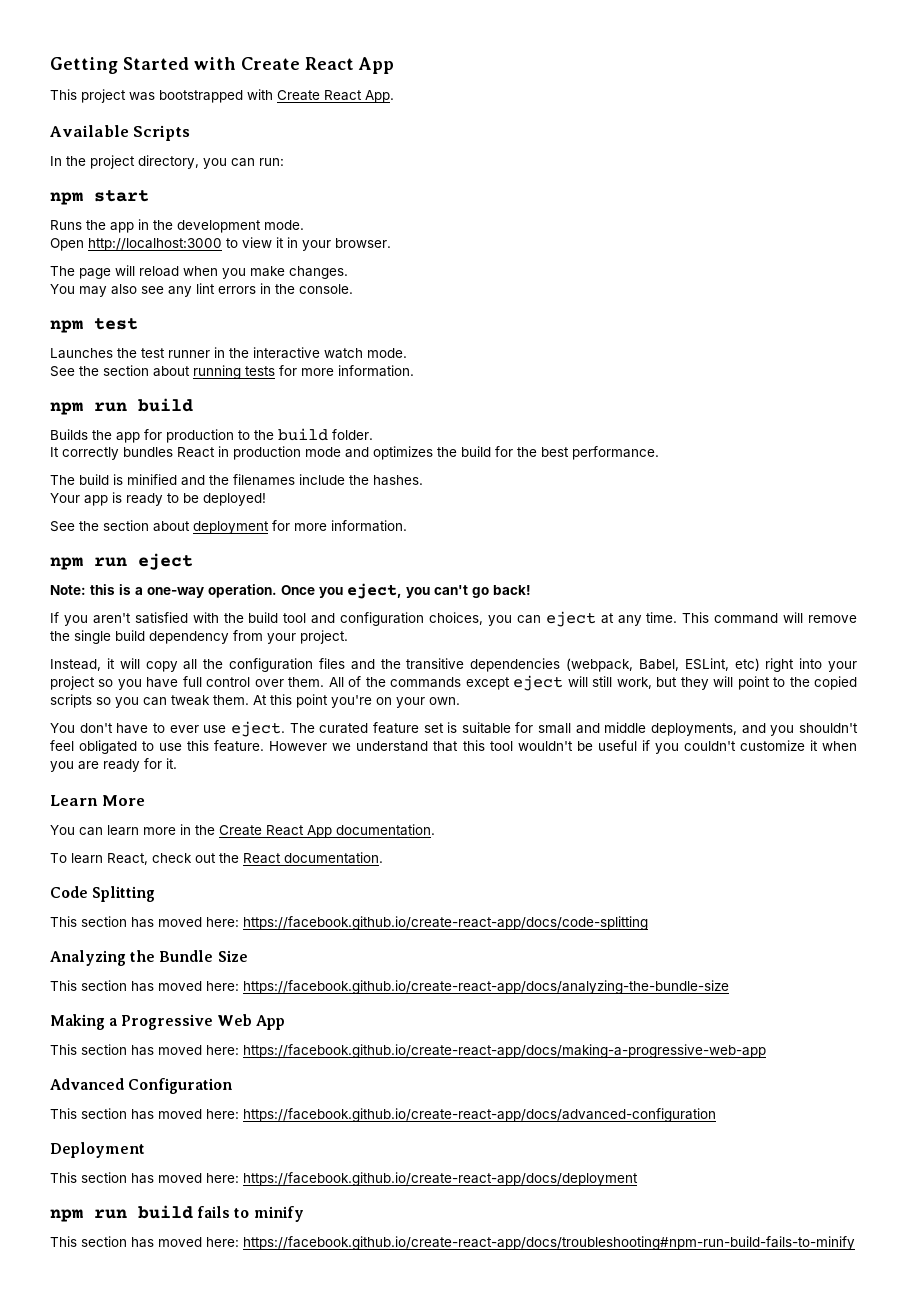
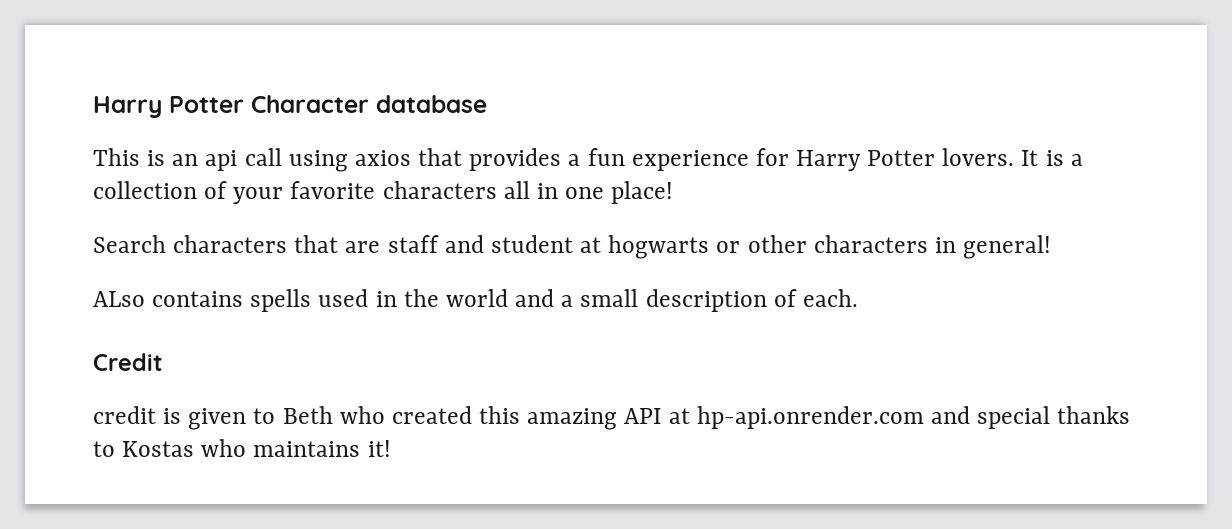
- Getting Started with Create React App
- This project was bootstrapped with Create React App.
- Available Scripts
- In the project directory, you can run:
- npm start
- Runs the app in the development mode.
- Open http://localhost:3000 to view it in your browser.
- The page will reload when you make changes.
- You may also see any lint errors in the console.
- npm test
- Launches the test runner in the interactive watch mode.
- See the section about running tests for more information.
- npm run build
- Builds the app for production to the build folder.
- It correctly bundles React in production mode and optimizes the build for the best performance.
- The build is minified and the filenames include the hashes.
- Your app is ready to be deployed!
- See the section about deployment for more information.
- npm run eject
- Note: this is a one-way operation. Once you eject, you can't go back!
- If you aren't satisfied with the build tool and configuration choices, you can eject at any time. This command will remove the single build dependency from your project.
- Instead, it will copy all the configuration files and the transitive dependencies (webpack, Babel, ESLint, etc) right into your project so you have full control over them. All of the commands except eject will still work, but they will point to the copied scripts so you can tweak them. At this point you're on your own.
- You don't have to ever use eject. The curated feature set is suitable for small and middle deployments, and you shouldn't feel obligated to use this feature. However we understand that this tool wouldn't be useful if you couldn't customize it when you are ready for it.
- Learn More
- You can learn more in the Create React App documentation.
- To learn React, check out the React documentation.
- Code Splitting
- This section has moved here: https://facebook.github.io/create-react-app/docs/code-splitting
- Analyzing the Bundle Size
- This section has moved here: https://facebook.github.io/create-react-app/docs/analyzing-the-bundle-size
- Making a Progressive Web App
- This section has moved here: https://facebook.github.io/create-react-app/docs/making-a-progressive-web-app
- Advanced Configuration
- This section has moved here: https://facebook.github.io/create-react-app/docs/advanced-configuration
- Deployment
- This section has moved here: https://facebook.github.io/create-react-app/docs/deployment
- npm run build fails to minify
- This section has moved here: https://facebook.github.io/create-react-app/docs/troubleshooting#npm-run-build-fails-to-minify
+ Harry Potter Character database
+ This is an api call using axios that provides a fun experience for Harry Potter lovers. It is a collection of your favorite characters all in one place!
+ Search characters that are staff and student at hogwarts or other characters in general!
+ ALso contains spells used in the world and a small description of each.
+ Credit
+ credit is given to Beth who created this amazing API at hp-api.onrender.com and special thanks to Kostas who maintains it!

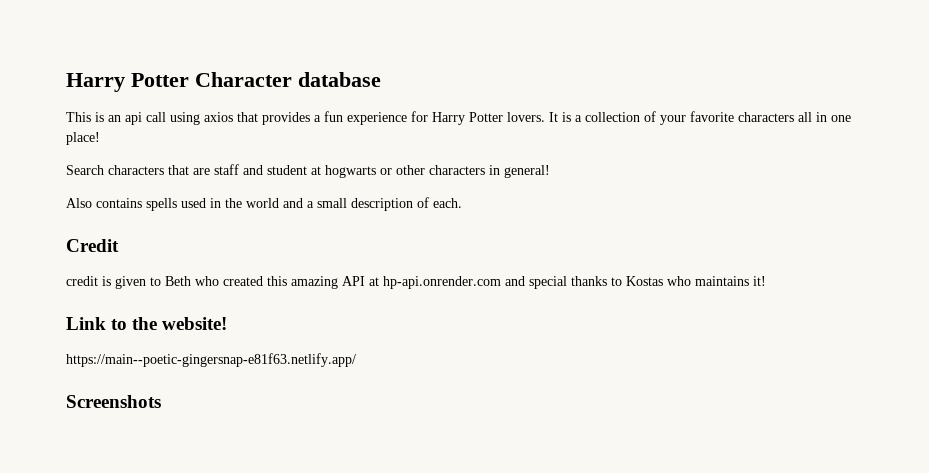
- ALso contains spells used in the world and a small description of each.
+ Also contains spells used in the world and a small description of each.
+ Link to the website!
+ https://main--poetic-gingersnap-e81f63.netlify.app/
+ Screenshots

